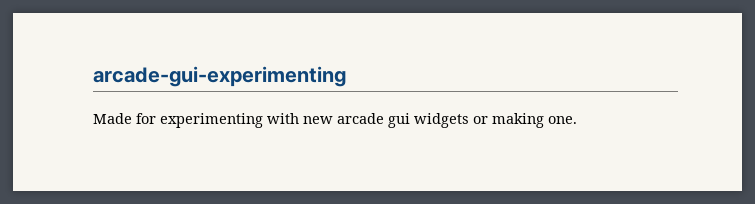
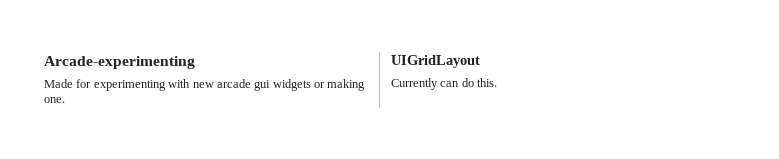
- arcade-gui-experimenting
+ Arcade-experimenting
+ UIGridLayout
+ Currently can do this.

